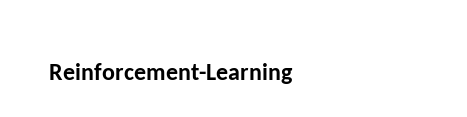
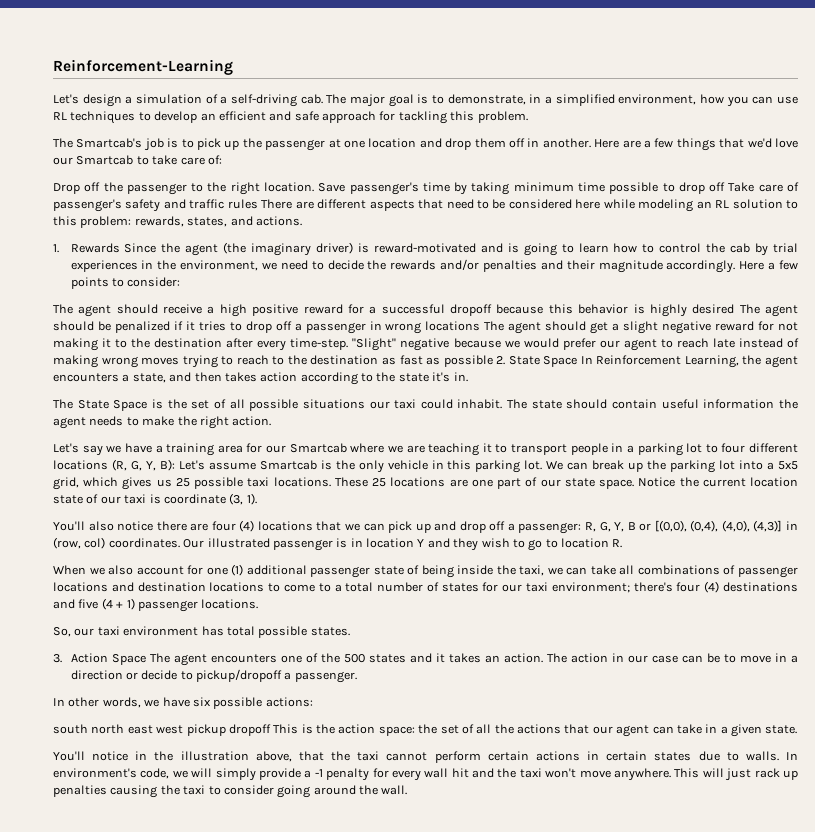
+ Let's design a simulation of a self-driving cab. The major goal is to demonstrate, in a simplified environment, how you can use RL techniques to develop an efficient and safe approach for tackling this problem.
+ The Smartcab's job is to pick up the passenger at one location and drop them off in another. Here are a few things that we'd love our Smartcab to take care of:
+ Drop off the passenger to the right location. Save passenger's time by taking minimum time possible to drop off Take care of passenger's safety and traffic rules There are different aspects that need to be considered here while modeling an RL solution to this problem: rewards, states, and actions.
+ 1. Rewards Since the agent (the imaginary driver) is reward-motivated and is going to learn how to control the cab by trial experiences in the environment, we need to decide the rewards and/or penalties and their magnitude accordingly. Here a few points to consider:
+ The agent should receive a high positive reward for a successful dropoff because this behavior is highly desired The agent should be penalized if it tries to drop off a passenger in wrong locations The agent should get a slight negative reward for not making it to the destination after every time-step. "Slight" negative because we would prefer our agent to reach late instead of making wrong moves trying to reach to the destination as fast as possible 2. State Space In Reinforcement Learning, the agent encounters a state, and then takes action according to the state it's in.
+ The State Space is the set of all possible situations our taxi could inhabit. The state should contain useful information the agent needs to make the right action.
+ Let's say we have a training area for our Smartcab where we are teaching it to transport people in a parking lot to four different locations (R, G, Y, B): Let's assume Smartcab is the only vehicle in this parking lot. We can break up the parking lot into a 5x5 grid, which gives us 25 possible taxi locations. These 25 locations are one part of our state space. Notice the current location state of our taxi is coordinate (3, 1).
+ You'll also notice there are four (4) locations that we can pick up and drop off a passenger: R, G, Y, B or [(0,0), (0,4), (4,0), (4,3)] in (row, col) coordinates. Our illustrated passenger is in location Y and they wish to go to location R.
+ When we also account for one (1) additional passenger state of being inside the taxi, we can take all combinations of passenger locations and destination locations to come to a total number of states for our taxi environment; there's four (4) destinations and five (4 + 1) passenger locations.
+ So, our taxi environment has total possible states.
+ 3. Action Space The agent encounters one of the 500 states and it takes an action. The action in our case can be to move in a direction or decide to pickup/dropoff a passenger.
+ In other words, we have six possible actions:
+ south north east west pickup dropoff This is the action space: the set of all the actions that our agent can take in a given state.
+ You'll notice in the illustration above, that the taxi cannot perform certain actions in certain states due to walls. In environment's code, we will simply provide a -1 penalty for every wall hit and the taxi won't move anywhere. This will just rack up penalties causing the taxi to consider going around the wall.

